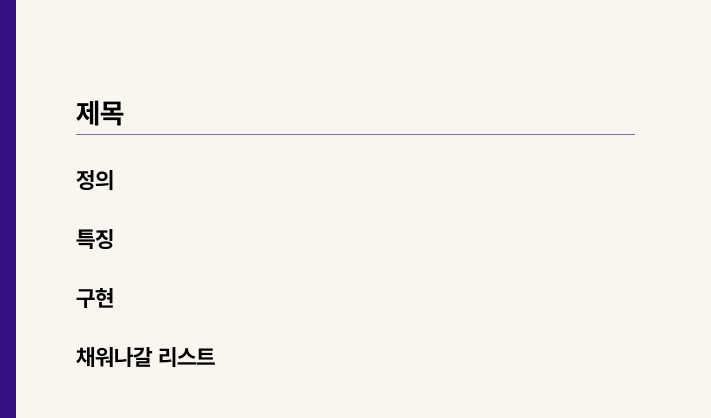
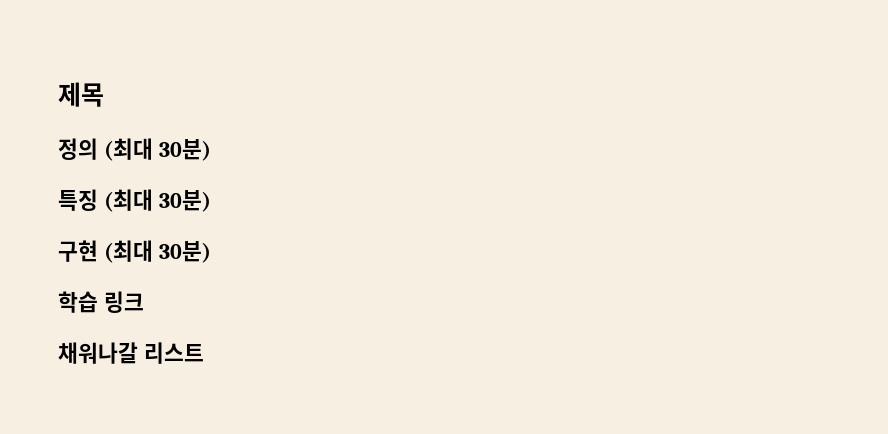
- 정의
+ 정의 (최대 30분)
- 특징
+ 특징 (최대 30분)
- 구현
+ 구현 (최대 30분)
+ 학습 링크

